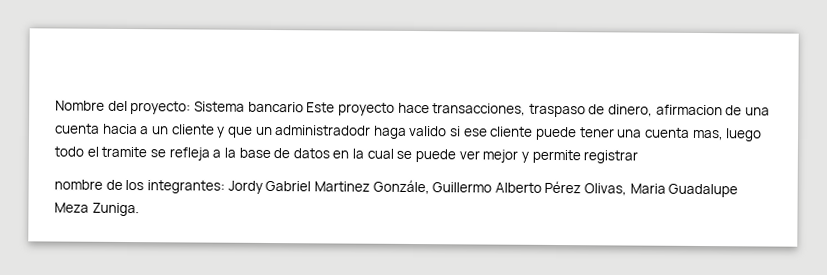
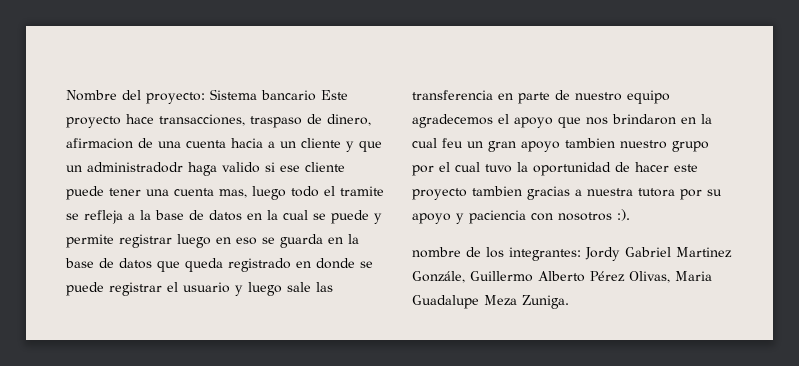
- Nombre del proyecto: Sistema bancario Este proyecto hace transacciones, traspaso de dinero, afirmacion de una cuenta hacia a un cliente y que un administradodr haga valido si ese cliente puede tener una cuenta mas, luego todo el tramite se refleja a la base de datos en la cual se puede ver mejor y permite registrar
+ Nombre del proyecto: Sistema bancario Este proyecto hace transacciones, traspaso de dinero, afirmacion de una cuenta hacia a un cliente y que un administradodr haga valido si ese cliente puede tener una cuenta mas, luego todo el tramite se refleja a la base de datos en la cual se puede y permite registrar luego en eso se guarda en la base de datos que queda registrado en donde se puede registrar el usuario y luego sale las transferencia en parte de nuestro equipo agradecemos el apoyo que nos brindaron en la cual feu un gran apoyo tambien nuestro grupo por el cual tuvo la oportunidad de hacer este proyecto tambien gracias a nuestra tutora por su apoyo y paciencia con nosotros :).

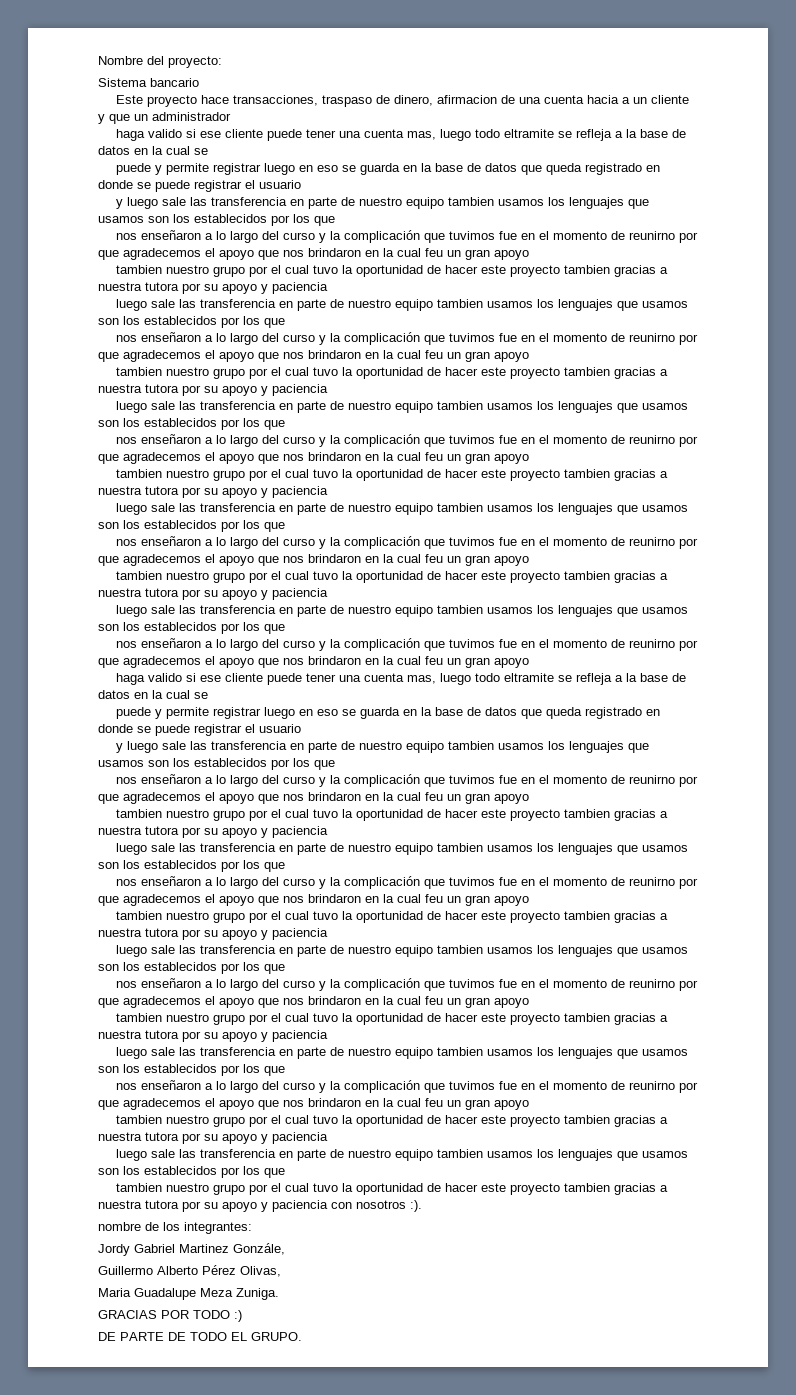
- Nombre del proyecto: Sistema bancario Este proyecto hace transacciones, traspaso de dinero, afirmacion de una cuenta hacia a un cliente y que un administradodr haga valido si ese cliente puede tener una cuenta mas, luego todo el tramite se refleja a la base de datos en la cual se puede y permite registrar luego en eso se guarda en la base de datos que queda registrado en donde se puede registrar el usuario y luego sale las transferencia en parte de nuestro equipo agradecemos el apoyo que nos brindaron en la cual feu un gran apoyo tambien nuestro grupo por el cual tuvo la oportunidad de hacer este proyecto tambien gracias a nuestra tutora por su apoyo y paciencia con nosotros :).
+ Nombre del proyecto:
+ Sistema bancario
+ Este proyecto hace transacciones, traspaso de dinero, afirmacion de una cuenta hacia a un cliente y que un administrador
+ haga valido si ese cliente puede tener una cuenta mas, luego todo eltramite se refleja a la base de datos en la cual se
+ puede y permite registrar luego en eso se guarda en la base de datos que queda registrado en donde se puede registrar el usuario
+ y luego sale las transferencia en parte de nuestro equipo tambien usamos los lenguajes que usamos son los establecidos por los que
+ nos enseñaron a lo largo del curso y la complicación que tuvimos fue en el momento de reunirno por que agradecemos el apoyo que nos brindaron en la cual feu un gran apoyo
+ tambien nuestro grupo por el cual tuvo la oportunidad de hacer este proyecto tambien gracias a nuestra tutora por su apoyo y paciencia
+ luego sale las transferencia en parte de nuestro equipo tambien usamos los lenguajes que usamos son los establecidos por los que
+ nos enseñaron a lo largo del curso y la complicación que tuvimos fue en el momento de reunirno por que agradecemos el apoyo que nos brindaron en la cual feu un gran apoyo
+ tambien nuestro grupo por el cual tuvo la oportunidad de hacer este proyecto tambien gracias a nuestra tutora por su apoyo y paciencia
+ luego sale las transferencia en parte de nuestro equipo tambien usamos los lenguajes que usamos son los establecidos por los que
+ nos enseñaron a lo largo del curso y la complicación que tuvimos fue en el momento de reunirno por que agradecemos el apoyo que nos brindaron en la cual feu un gran apoyo
+ tambien nuestro grupo por el cual tuvo la oportunidad de hacer este proyecto tambien gracias a nuestra tutora por su apoyo y paciencia
+ luego sale las transferencia en parte de nuestro equipo tambien usamos los lenguajes que usamos son los establecidos por los que
+ nos enseñaron a lo largo del curso y la complicación que tuvimos fue en el momento de reunirno por que agradecemos el apoyo que nos brindaron en la cual feu un gran apoyo
+ tambien nuestro grupo por el cual tuvo la oportunidad de hacer este proyecto tambien gracias a nuestra tutora por su apoyo y paciencia
+ luego sale las transferencia en parte de nuestro equipo tambien usamos los lenguajes que usamos son los establecidos por los que
+ nos enseñaron a lo largo del curso y la complicación que tuvimos fue en el momento de reunirno por que agradecemos el apoyo que nos brindaron en la cual feu un gran apoyo
+ haga valido si ese cliente puede tener una cuenta mas, luego todo eltramite se refleja a la base de datos en la cual se
+ puede y permite registrar luego en eso se guarda en la base de datos que queda registrado en donde se puede registrar el usuario
+ y luego sale las transferencia en parte de nuestro equipo tambien usamos los lenguajes que usamos son los establecidos por los que
+ nos enseñaron a lo largo del curso y la complicación que tuvimos fue en el momento de reunirno por que agradecemos el apoyo que nos brindaron en la cual feu un gran apoyo
+ tambien nuestro grupo por el cual tuvo la oportunidad de hacer este proyecto tambien gracias a nuestra tutora por su apoyo y paciencia
+ luego sale las transferencia en parte de nuestro equipo tambien usamos los lenguajes que usamos son los establecidos por los que
+ nos enseñaron a lo largo del curso y la complicación que tuvimos fue en el momento de reunirno por que agradecemos el apoyo que nos brindaron en la cual feu un gran apoyo
+ tambien nuestro grupo por el cual tuvo la oportunidad de hacer este proyecto tambien gracias a nuestra tutora por su apoyo y paciencia
+ luego sale las transferencia en parte de nuestro equipo tambien usamos los lenguajes que usamos son los establecidos por los que
+ nos enseñaron a lo largo del curso y la complicación que tuvimos fue en el momento de reunirno por que agradecemos el apoyo que nos brindaron en la cual feu un gran apoyo
+ tambien nuestro grupo por el cual tuvo la oportunidad de hacer este proyecto tambien gracias a nuestra tutora por su apoyo y paciencia
+ luego sale las transferencia en parte de nuestro equipo tambien usamos los lenguajes que usamos son los establecidos por los que
+ nos enseñaron a lo largo del curso y la complicación que tuvimos fue en el momento de reunirno por que agradecemos el apoyo que nos brindaron en la cual feu un gran apoyo
+ tambien nuestro grupo por el cual tuvo la oportunidad de hacer este proyecto tambien gracias a nuestra tutora por su apoyo y paciencia
+ luego sale las transferencia en parte de nuestro equipo tambien usamos los lenguajes que usamos son los establecidos por los que
+ tambien nuestro grupo por el cual tuvo la oportunidad de hacer este proyecto tambien gracias a nuestra tutora por su apoyo y paciencia con nosotros :).
- nombre de los integrantes: Jordy Gabriel Martinez Gonzále, Guillermo Alberto Pérez Olivas, Maria Guadalupe Meza Zuniga.
+ nombre de los integrantes:
+ Jordy Gabriel Martinez Gonzále,
+ Guillermo Alberto Pérez Olivas,
+ Maria Guadalupe Meza Zuniga.
+ GRACIAS POR TODO :)
+ DE PARTE DE TODO EL GRUPO.

